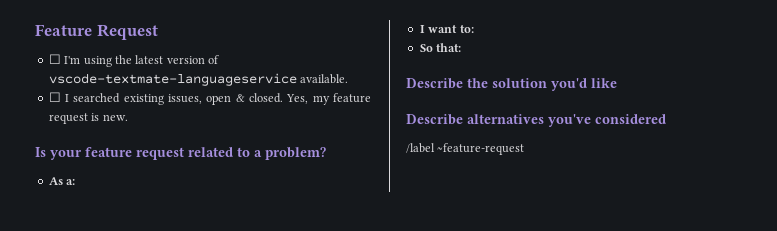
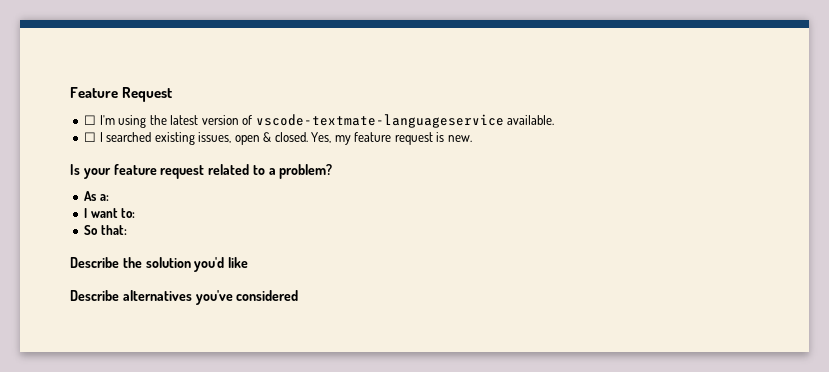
- /label ~feature-request

